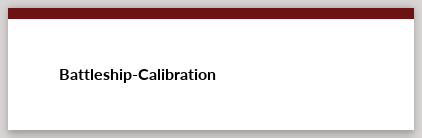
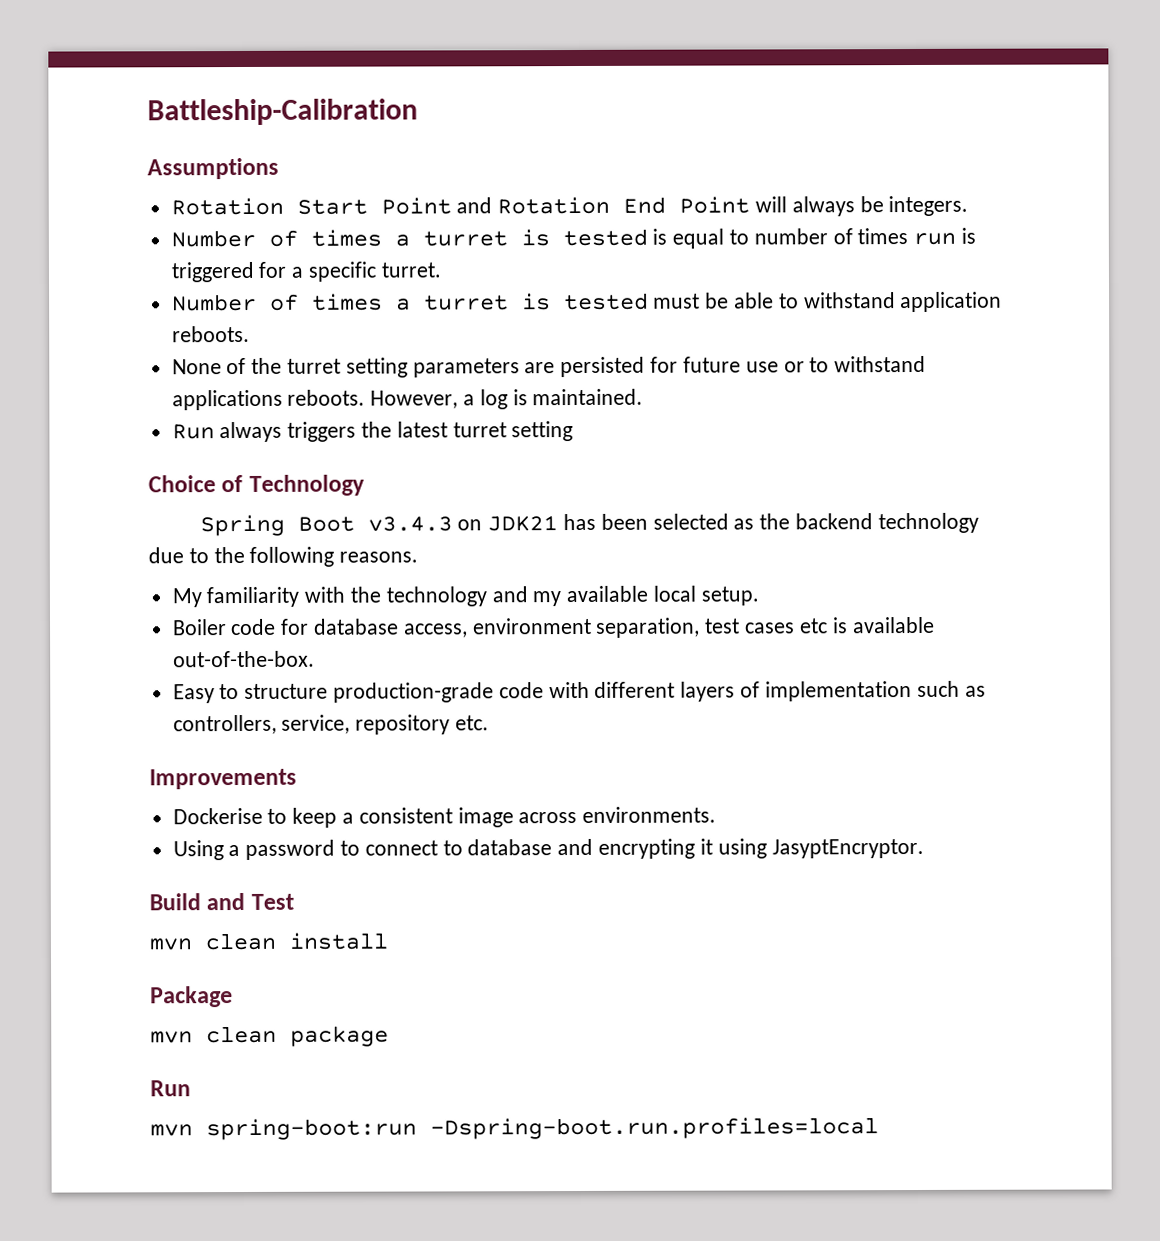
+ Assumptions
+ Rotation Start Point and Rotation End Point will always be integers.
+ Number of times a turret is tested is equal to number of times run is triggered for a specific turret.
+ Number of times a turret is tested must be able to withstand application reboots.
+ None of the turret setting parameters are persisted for future use or to withstand applications reboots. However, a log is maintained.
+ Run always triggers the latest turret setting
+ Choice of Technology
+ Spring Boot v3.4.3 on JDK21 has been selected as the backend technology due to the following reasons.
+ My familiarity with the technology and my available local setup.
+ Boiler code for database access, environment separation, test cases etc is available out-of-the-box.
+ Easy to structure production-grade code with different layers of implementation such as controllers, service, repository etc.
+ Improvements
+ Dockerise to keep a consistent image across environments.
+ Using a password to connect to database and encrypting it using JasyptEncryptor.
+ Build and Test
+ mvn clean install
+ Package
+ mvn clean package
+ Run
+ mvn spring-boot:run -Dspring-boot.run.profiles=local

